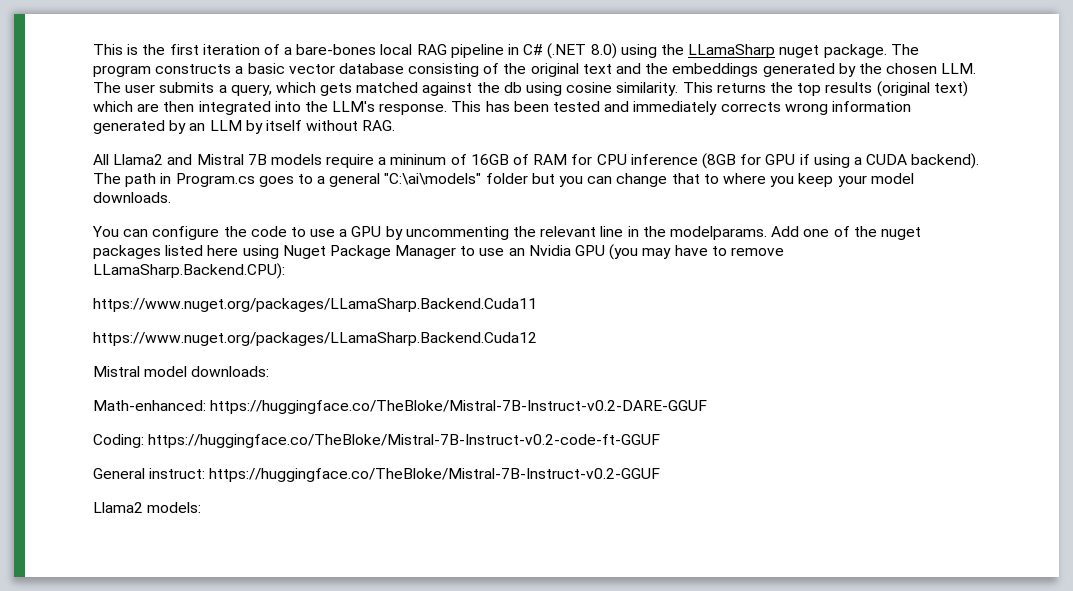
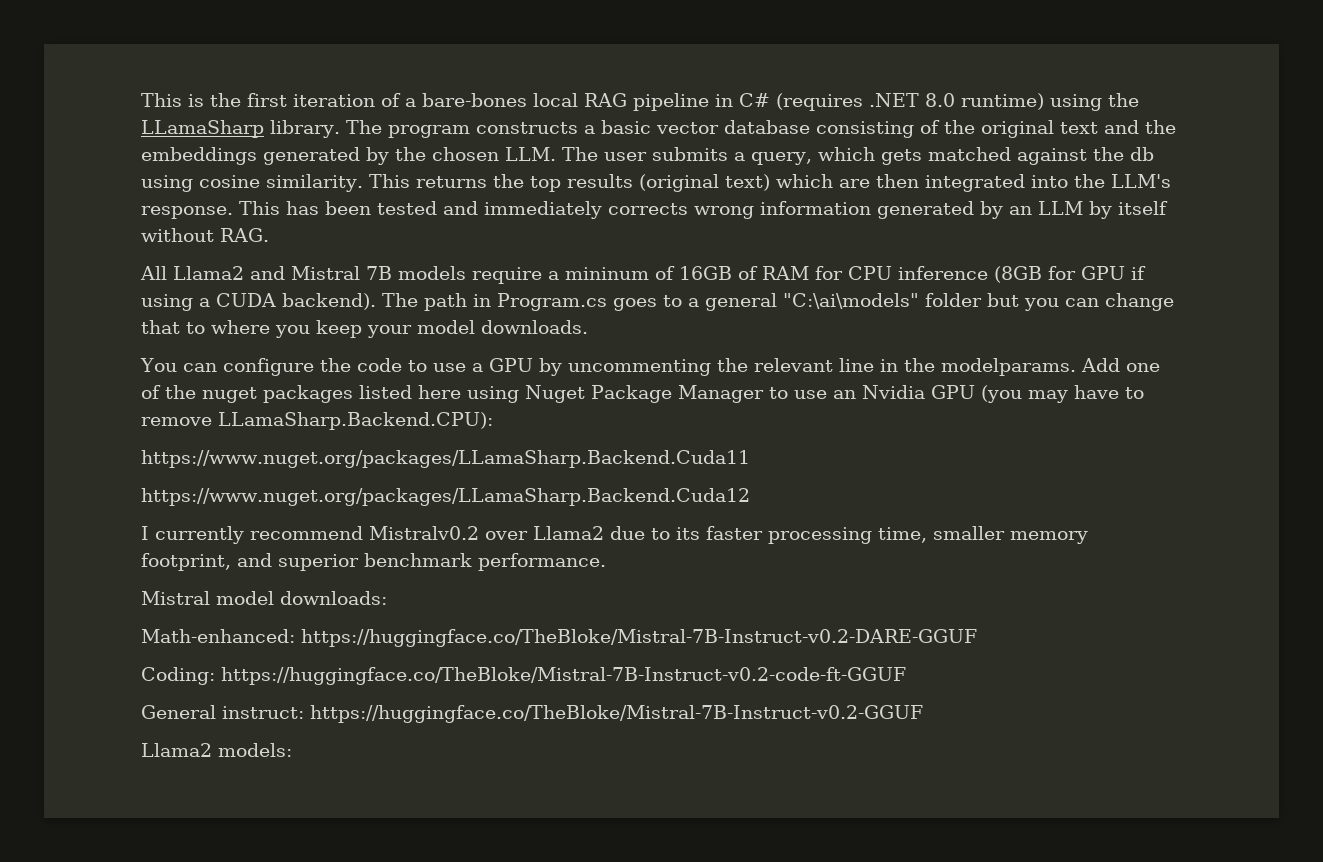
- This is the first iteration of a bare-bones local RAG pipeline in C# (.NET 8.0) using the LLamaSharp nuget package.
+ This is the first iteration of a bare-bones local RAG pipeline in C# (requires .NET 8.0 runtime) using the LLamaSharp library.
+ I currently recommend Mistralv0.2 over Llama2 due to its faster processing time, smaller memory footprint, and superior benchmark performance.

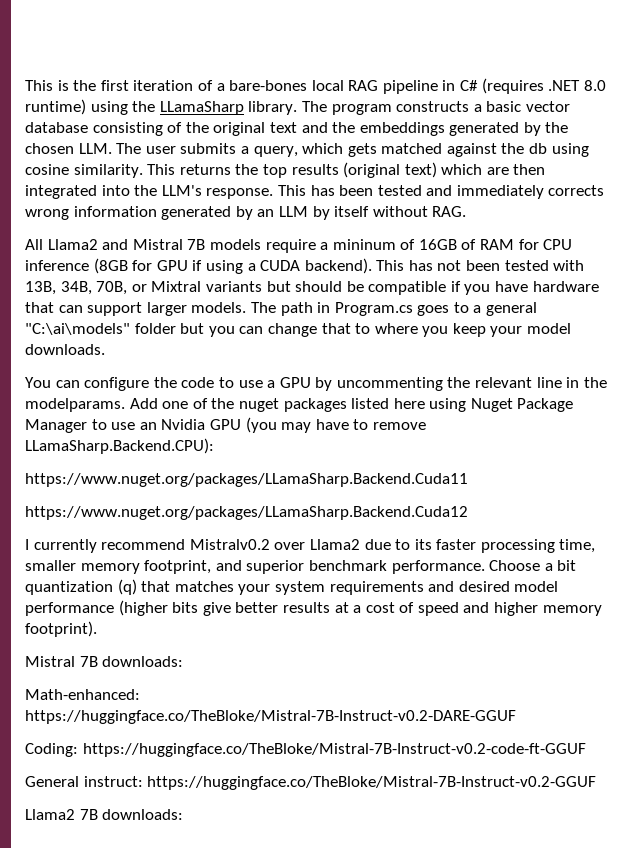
+ This has not been tested with 13B, 34B, 70B, or Mixtral variants but should be compatible if you have hardware that can support larger models.
- I currently recommend Mistralv0.2 over Llama2 due to its faster processing time, smaller memory footprint, and superior benchmark performance.
- Mistral model downloads:
+ I currently recommend Mistralv0.2 over Llama2 due to its faster processing time, smaller memory footprint, and superior benchmark performance. Choose a bit quantization (q) that matches your system requirements and desired model performance (higher bits give better results at a cost of speed and higher memory footprint).
+ Mistral 7B downloads:
- Llama2 models:
+ Llama2 7B downloads:

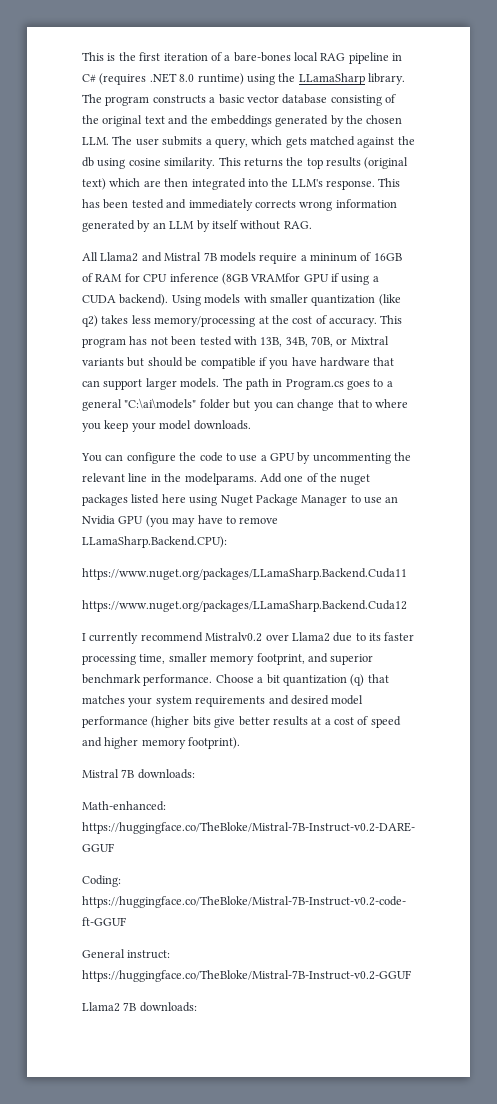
- All Llama2 and Mistral 7B models require a mininum of 16GB of RAM for CPU inference (8GB for GPU if using a CUDA backend).
+ All Llama2 and Mistral 7B models require a mininum of 16GB of RAM for CPU inference (8GB VRAMfor GPU if using a CUDA backend).
- This has not been tested with 13B, 34B, 70B, or Mixtral variants but should be compatible if you have hardware that can support larger models.
+ Using models with smaller quantization (like q2) takes less memory/processing at the cost of accuracy. This program has not been tested with 13B, 34B, 70B, or Mixtral variants but should be compatible if you have hardware that can support larger models.

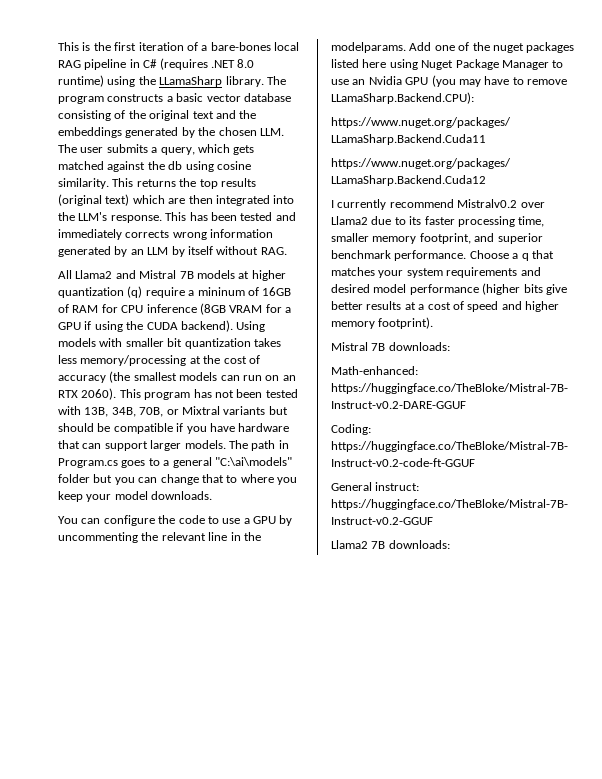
- All Llama2 and Mistral 7B models require a mininum of 16GB of RAM for CPU inference (8GB VRAMfor GPU if using a CUDA backend).
+ All Llama2 and Mistral 7B models at higher quantization (q) require a mininum of 16GB of RAM for CPU inference (8GB VRAM for a GPU if using the CUDA backend).
- Using models with smaller quantization (like q2) takes less memory/processing at the cost of accuracy.
+ Using models with smaller bit quantization takes less memory/processing at the cost of accuracy (the smallest models can run on an RTX 2060).
- Choose a bit quantization (q) that matches your system requirements and desired model performance (higher bits give better results at a cost of speed and higher memory footprint).
+ Choose a q that matches your system requirements and desired model performance (higher bits give better results at a cost of speed and higher memory footprint).

